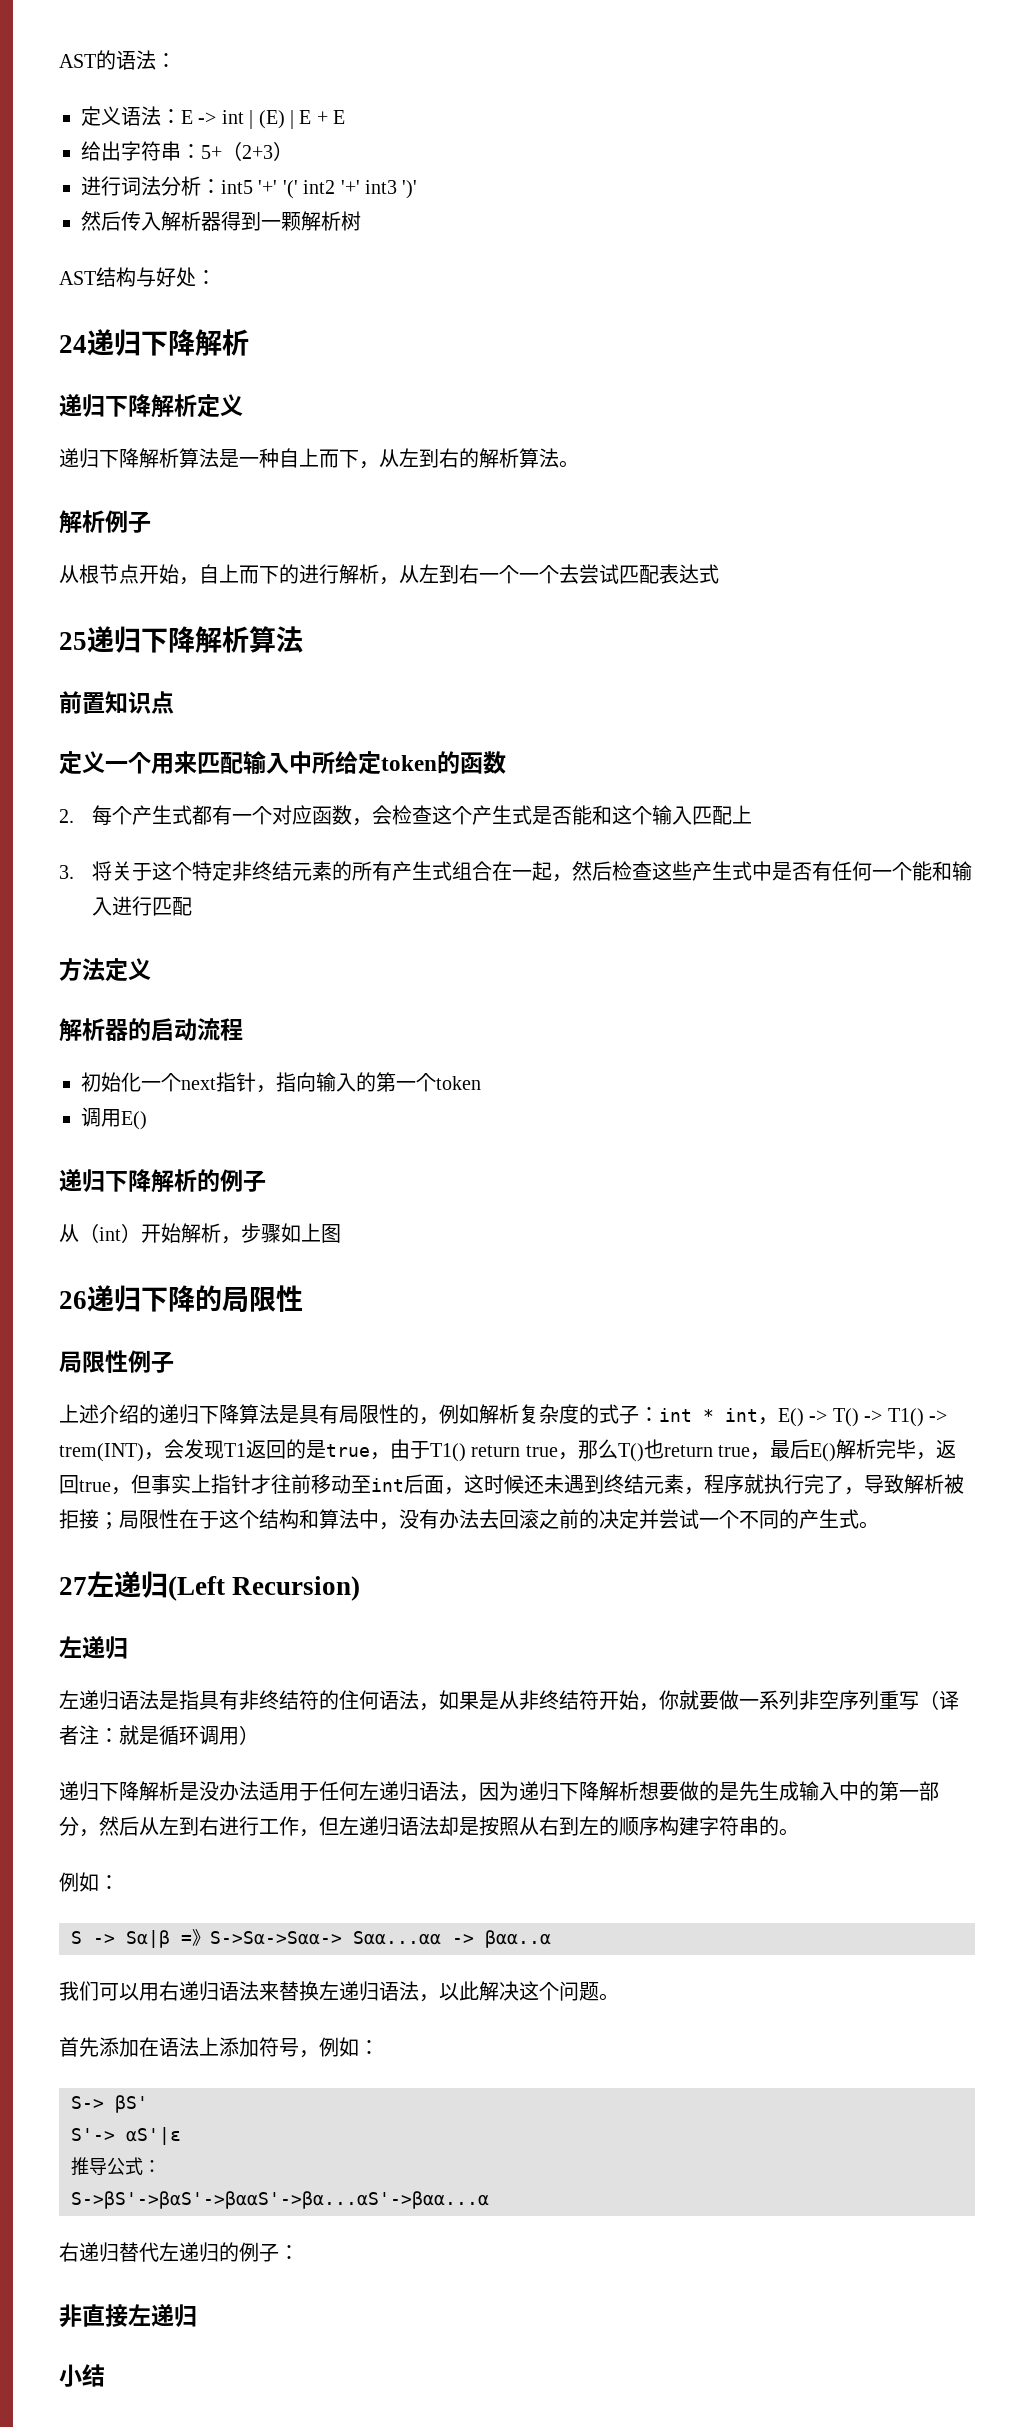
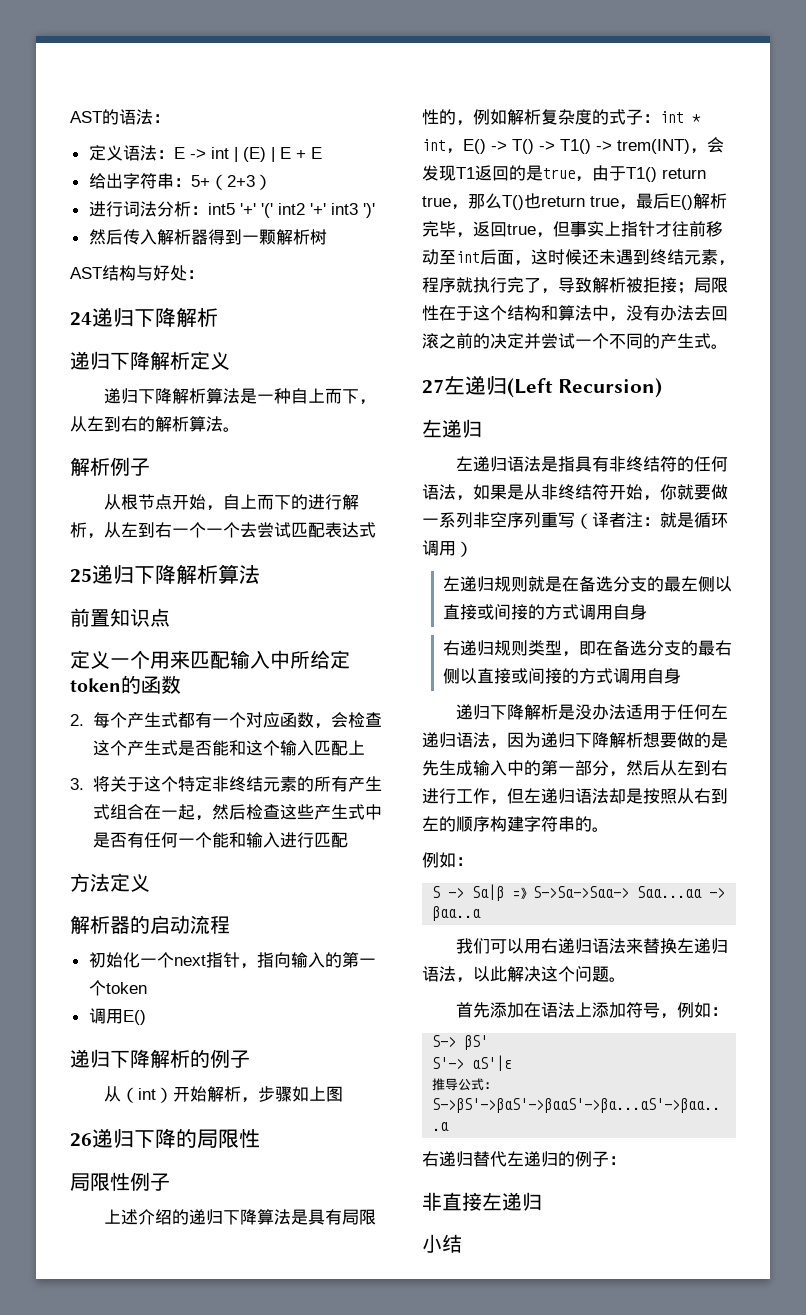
- 左递归语法是指具有非终结符的住何语法，如果是从非终结符开始，你就要做一系列非空序列重写（译者注：就是循环调用）
+ 左递归语法是指具有非终结符的任何语法，如果是从非终结符开始，你就要做一系列非空序列重写（译者注：就是循环调用）
+ 左递归规则就是在备选分支的最左侧以直接或间接的方式调用自身
+ 右递归规则类型，即在备选分支的最右侧以直接或间接的方式调用自身

